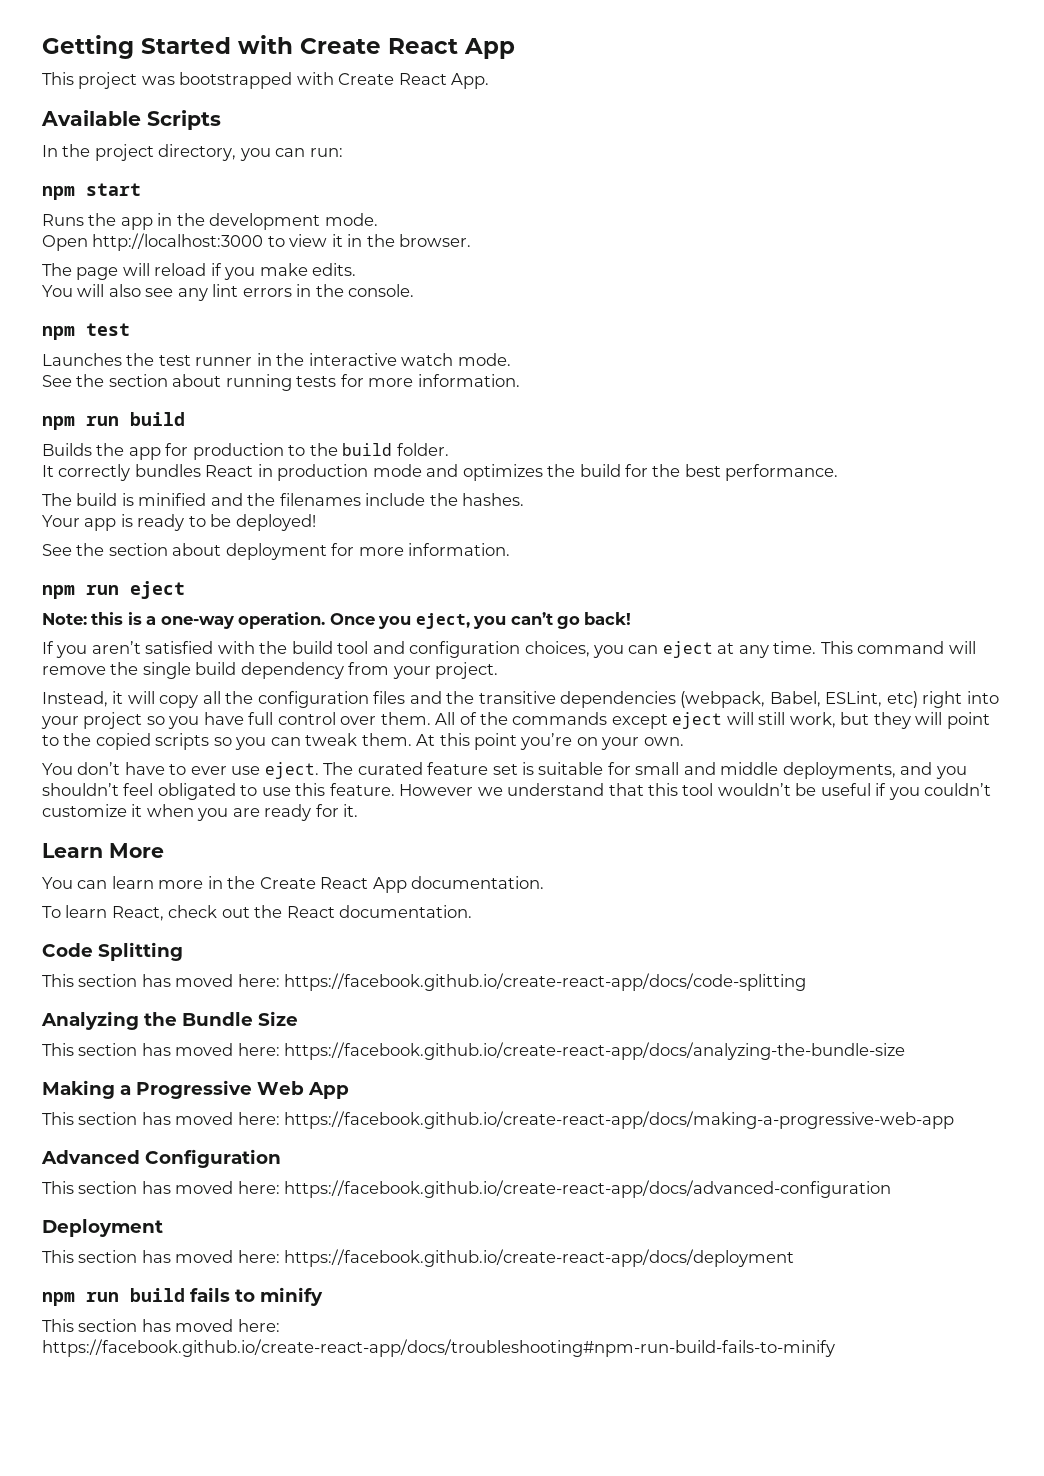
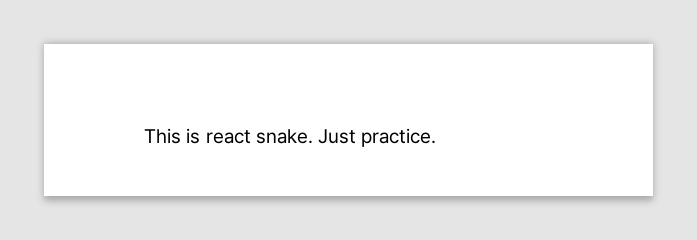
- Getting Started with Create React App
- This project was bootstrapped with Create React App.
- Available Scripts
- In the project directory, you can run:
- npm start
- Runs the app in the development mode.
- Open http://localhost:3000 to view it in the browser.
- The page will reload if you make edits.
- You will also see any lint errors in the console.
- npm test
- Launches the test runner in the interactive watch mode.
- See the section about running tests for more information.
- npm run build
- Builds the app for production to the build folder.
- It correctly bundles React in production mode and optimizes the build for the best performance.
- The build is minified and the filenames include the hashes.
- Your app is ready to be deployed!
- See the section about deployment for more information.
- npm run eject
- Note: this is a one-way operation. Once you eject, you can’t go back!
- If you aren’t satisfied with the build tool and configuration choices, you can eject at any time. This command will remove the single build dependency from your project.
- Instead, it will copy all the configuration files and the transitive dependencies (webpack, Babel, ESLint, etc) right into your project so you have full control over them. All of the commands except eject will still work, but they will point to the copied scripts so you can tweak them. At this point you’re on your own.
- You don’t have to ever use eject. The curated feature set is suitable for small and middle deployments, and you shouldn’t feel obligated to use this feature. However we understand that this tool wouldn’t be useful if you couldn’t customize it when you are ready for it.
- Learn More
- You can learn more in the Create React App documentation.
- To learn React, check out the React documentation.
- Code Splitting
- This section has moved here: https://facebook.github.io/create-react-app/docs/code-splitting
- Analyzing the Bundle Size
- This section has moved here: https://facebook.github.io/create-react-app/docs/analyzing-the-bundle-size
- Making a Progressive Web App
- This section has moved here: https://facebook.github.io/create-react-app/docs/making-a-progressive-web-app
- Advanced Configuration
- This section has moved here: https://facebook.github.io/create-react-app/docs/advanced-configuration
- Deployment
- This section has moved here: https://facebook.github.io/create-react-app/docs/deployment
- npm run build fails to minify
- This section has moved here: https://facebook.github.io/create-react-app/docs/troubleshooting#npm-run-build-fails-to-minify
+ This is react snake. Just practice.

